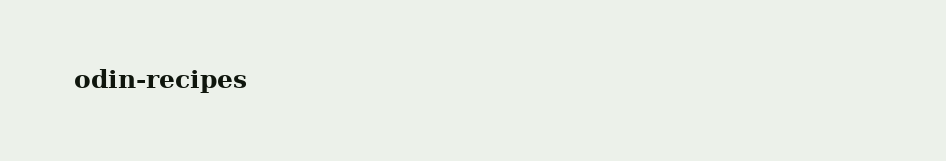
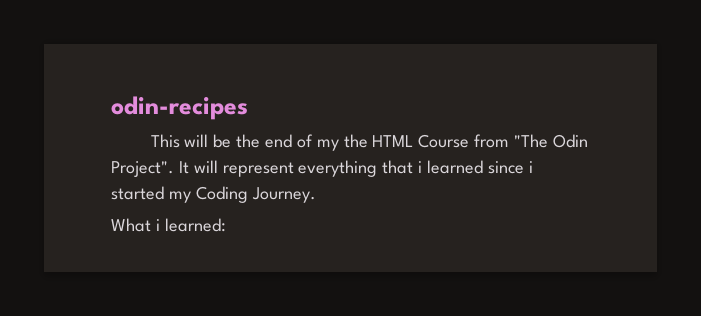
+ This will be the end of my the HTML Course from "The Odin Project". It will represent everything that i learned since i started my Coding Journey.
+ What i learned:

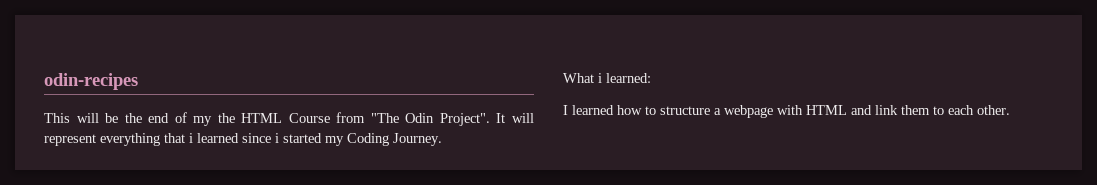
+ I learned how to structure a webpage with HTML and link them to each other.

